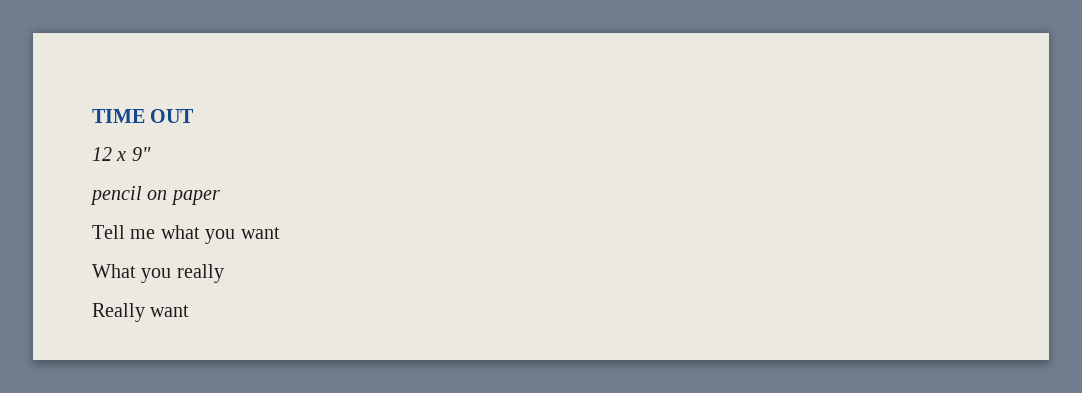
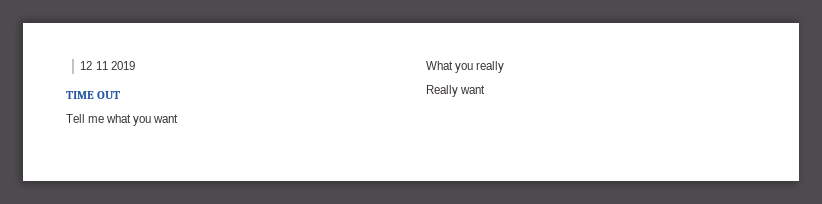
+ 12 11 2019
- 12 x 9"
- pencil on paper

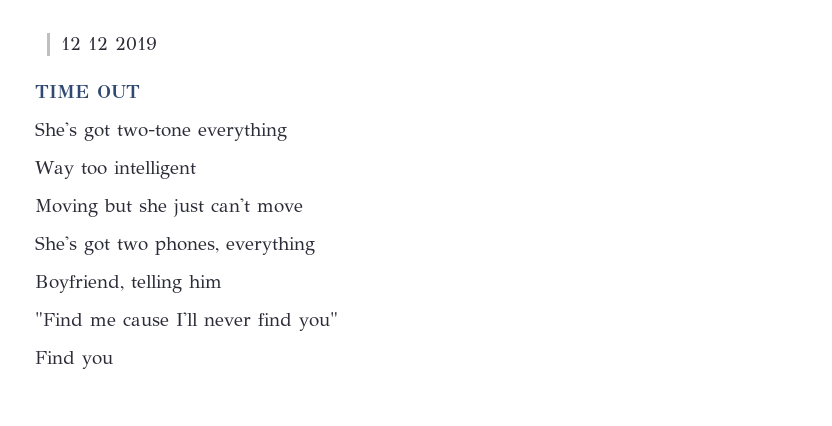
- 12 11 2019
+ 12 12 2019
- Tell me what you want
- What you really
- Really want
+ She's got two-tone everything
+ Way too intelligent
+ Moving but she just can't move
+ She's got two phones, everything
+ Boyfriend, telling him
+ "Find me cause I'll never find you"
+ Find you

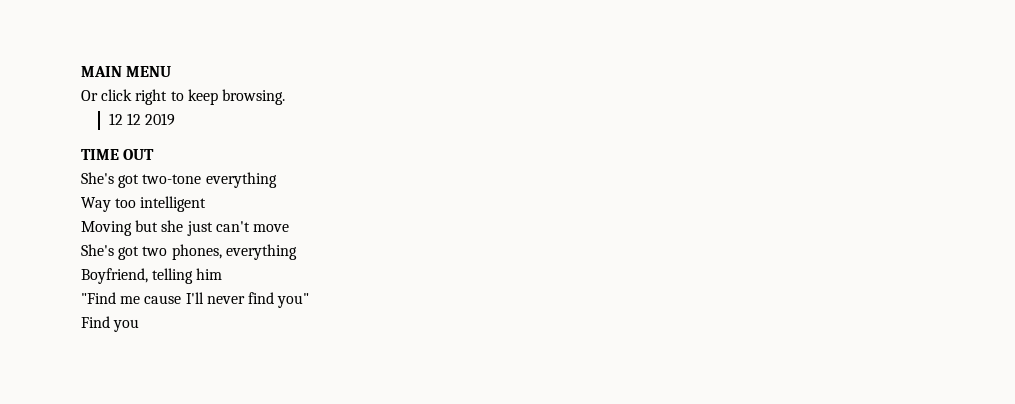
+ MAIN MENU
+ Or click right to keep browsing.

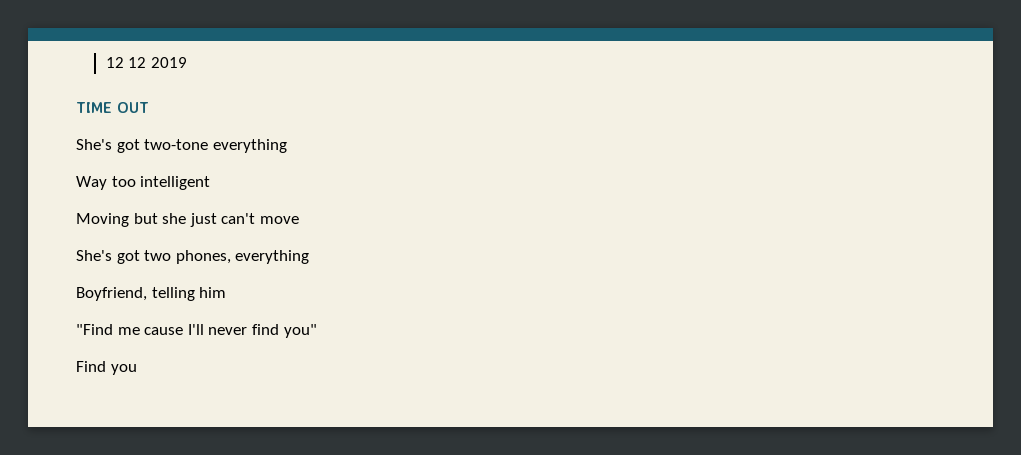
- MAIN MENU
- Or click right to keep browsing.

